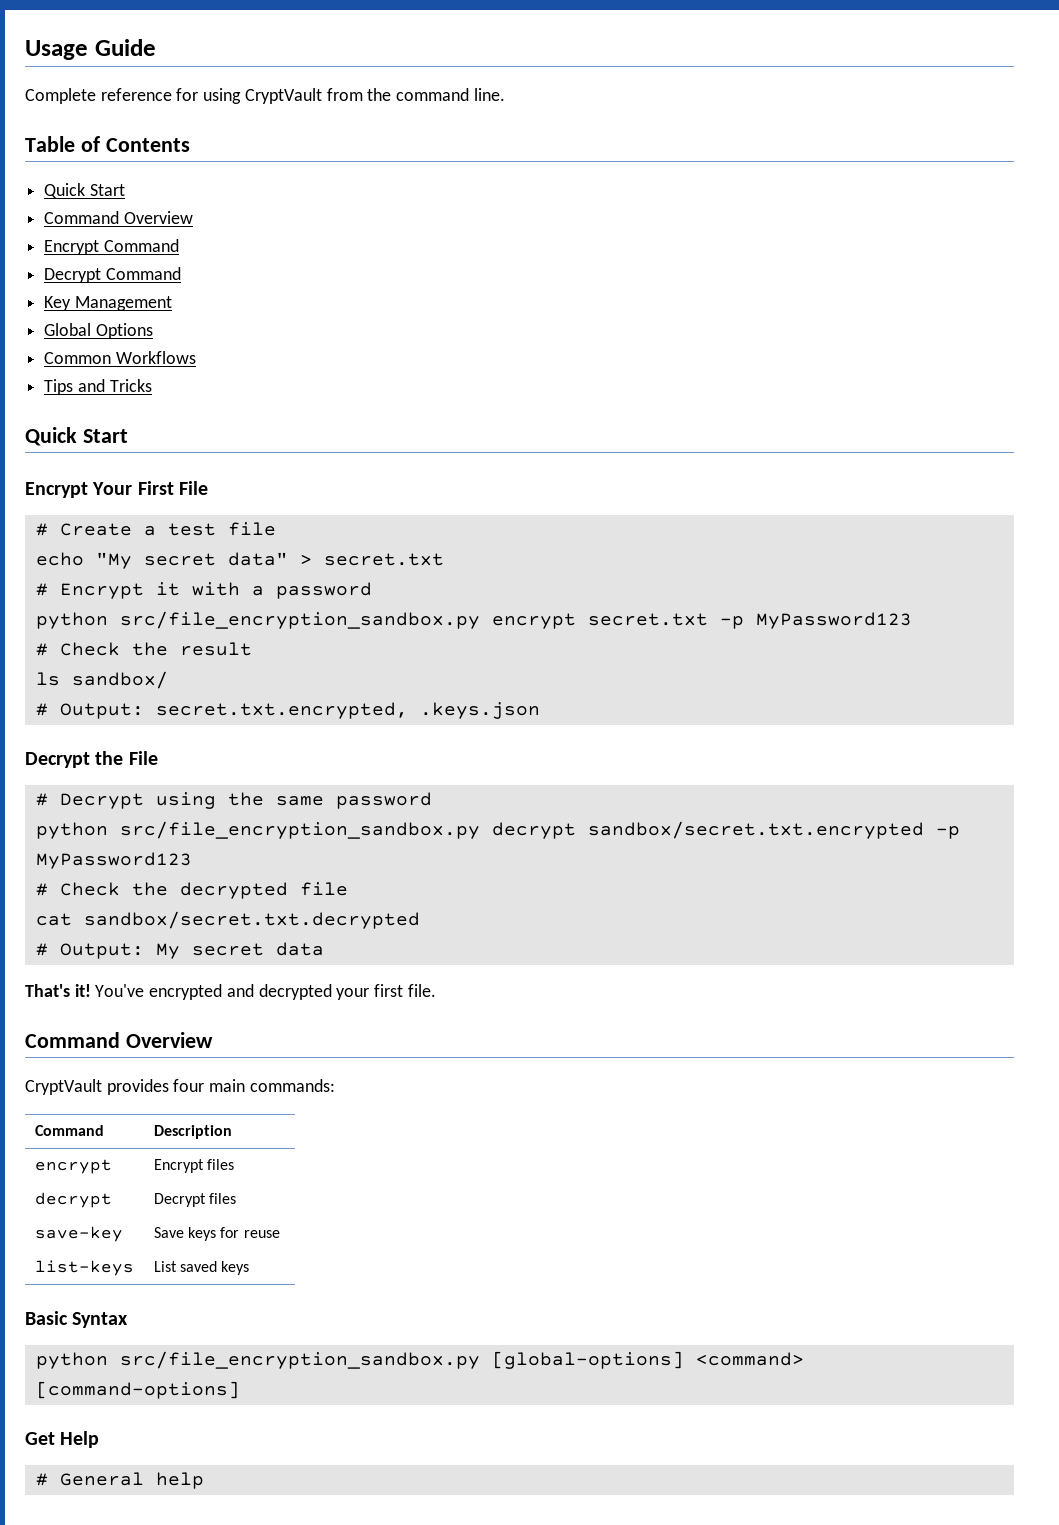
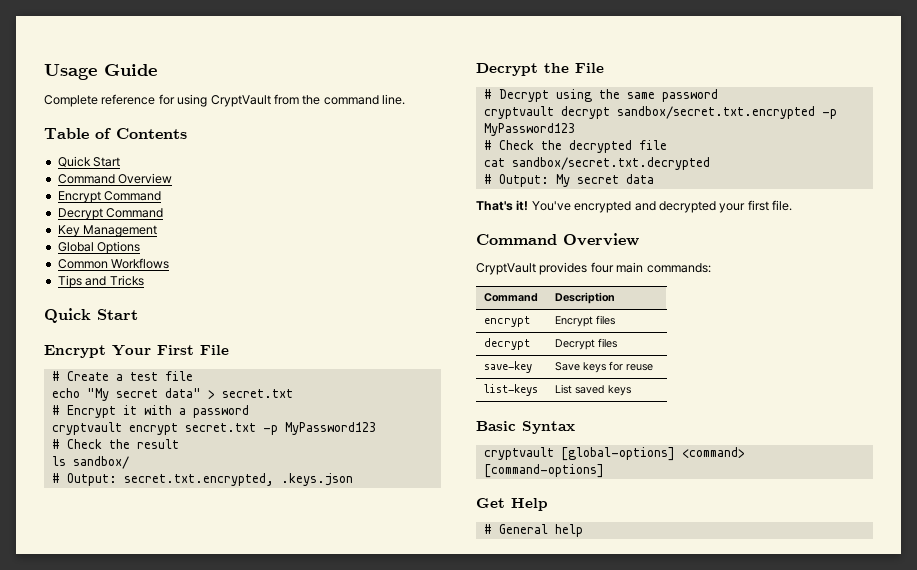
- python src/file_encryption_sandbox.py encrypt secret.txt -p MyPassword123
+ cryptvault encrypt secret.txt -p MyPassword123
- python src/file_encryption_sandbox.py decrypt sandbox/secret.txt.encrypted -p MyPassword123
+ cryptvault decrypt sandbox/secret.txt.encrypted -p MyPassword123
- python src/file_encryption_sandbox.py [global-options] <command> [command-options]
+ cryptvault [global-options] <command> [command-options]

